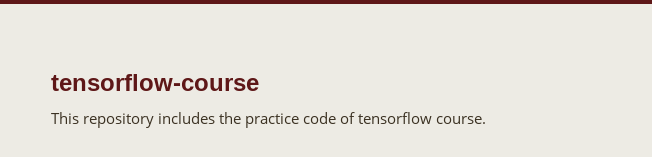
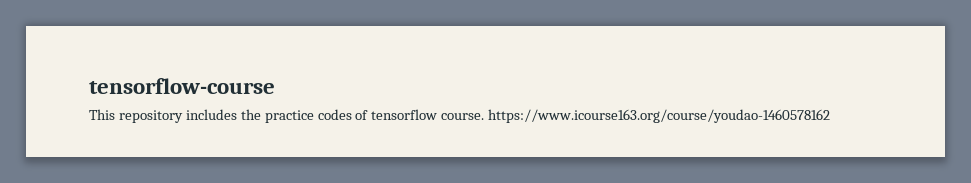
- This repository includes the practice code of tensorflow course.
+ This repository includes the practice codes of tensorflow course. https://www.icourse163.org/course/youdao-1460578162

